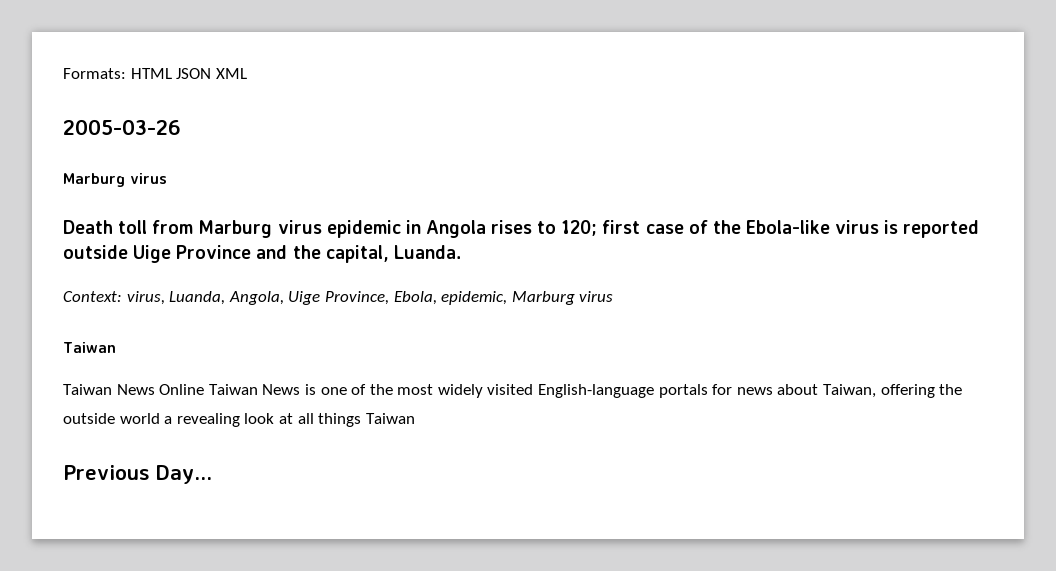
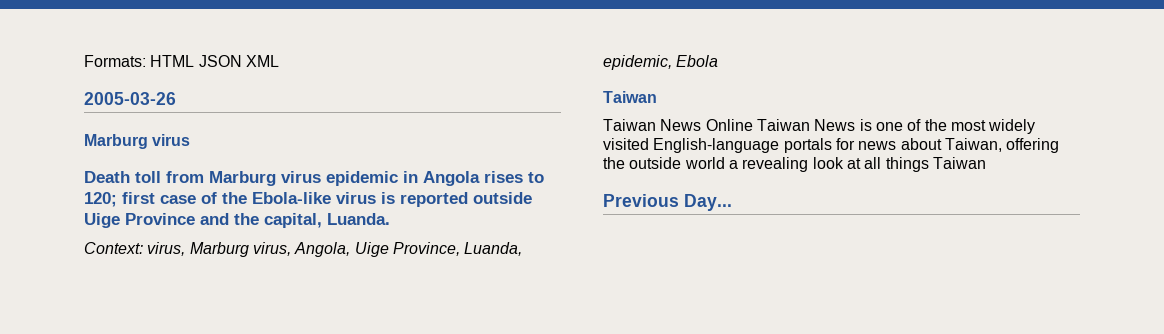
- Context: virus, Luanda, Angola, Uige Province, Ebola, epidemic, Marburg virus
+ Context: virus, Marburg virus, Angola, Uige Province, Luanda, epidemic, Ebola

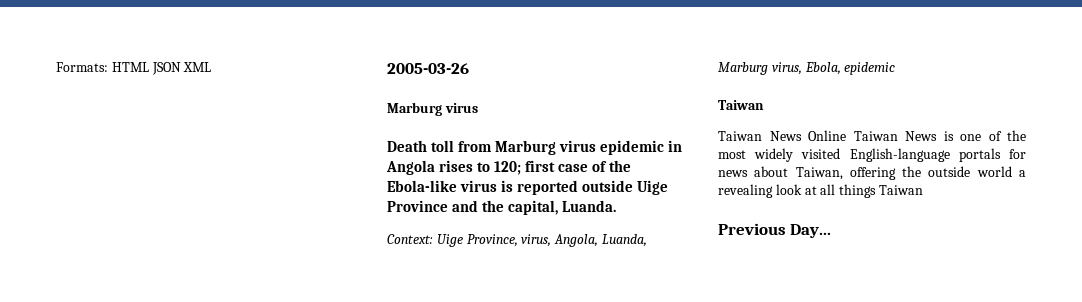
- Context: virus, Marburg virus, Angola, Uige Province, Luanda, epidemic, Ebola
+ Context: Uige Province, virus, Angola, Luanda, Marburg virus, Ebola, epidemic

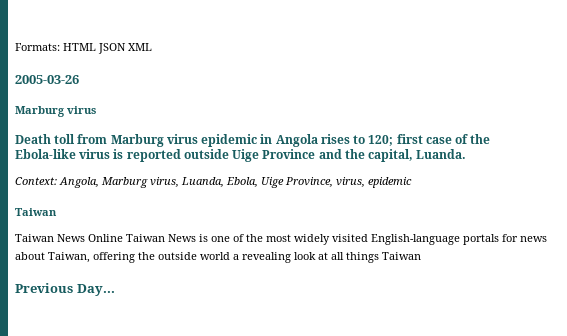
- Context: Uige Province, virus, Angola, Luanda, Marburg virus, Ebola, epidemic
+ Context: Angola, Marburg virus, Luanda, Ebola, Uige Province, virus, epidemic

